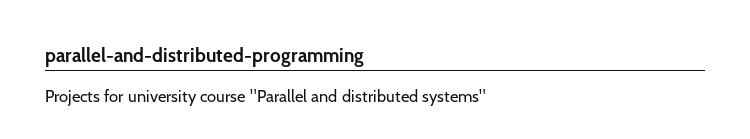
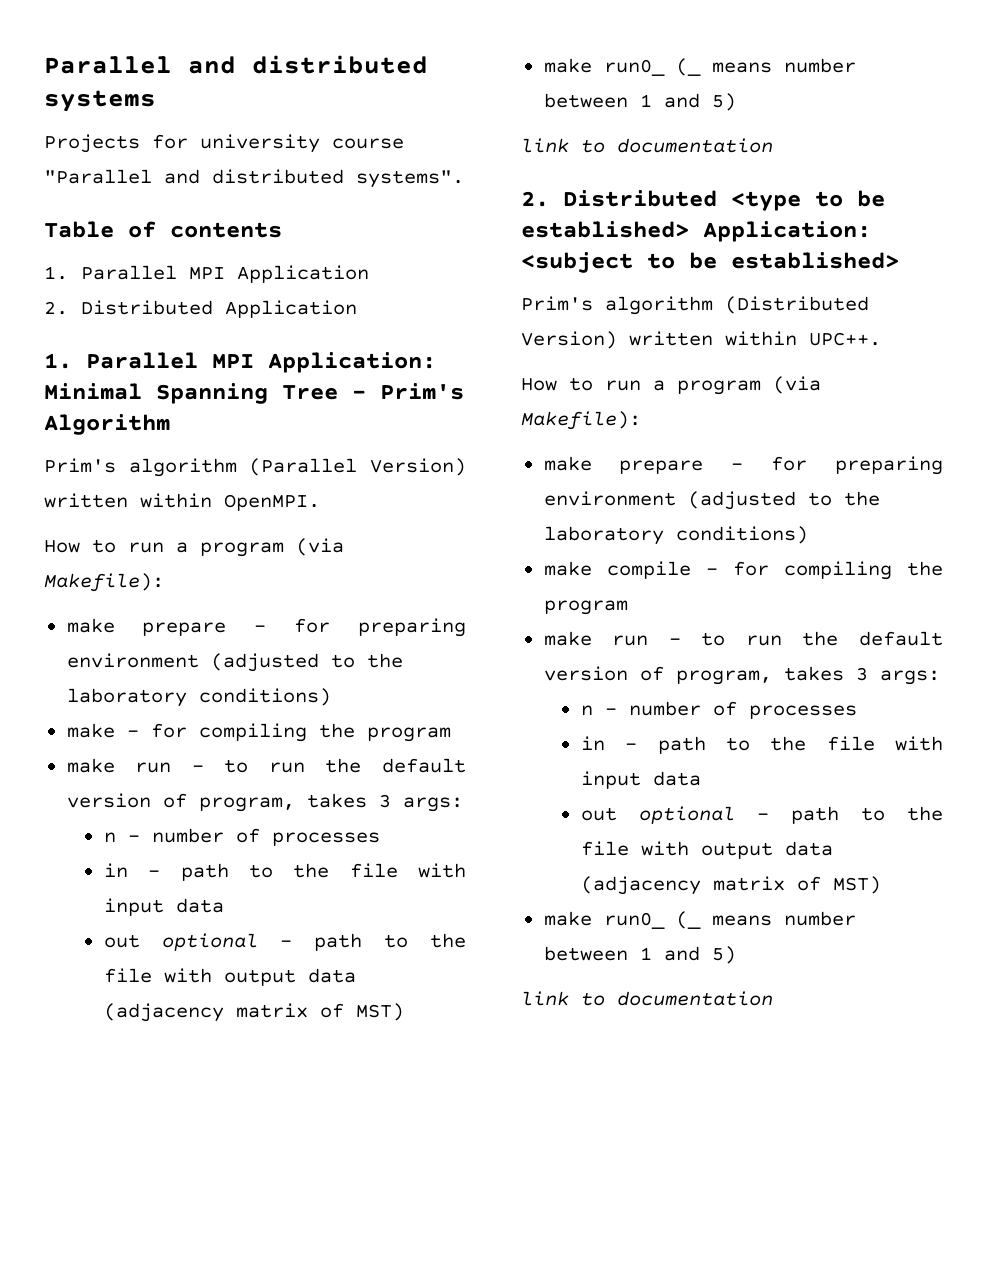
- parallel-and-distributed-programming
+ Parallel and distributed systems
- Projects for university course "Parallel and distributed systems"
+ Projects for university course "Parallel and distributed systems".
+ Table of contents
+ 1. Parallel MPI Application
+ 2. Distributed Application
+ 1. Parallel MPI Application: Minimal Spanning Tree - Prim's Algorithm
+ Prim's algorithm (Parallel Version) written within OpenMPI.
+ How to run a program (via Makefile):
+ make prepare - for preparing environment (adjusted to the laboratory conditions)
+ make - for compiling the program
+ make run - to run the default version of program, takes 3 args:
+ n - number of processes
+ in - path to the file with input data
+ out optional - path to the file with output data (adjacency matrix of MST)
+ make run0_ (_ means number between 1 and 5)
+ link to documentation
+ 2. Distributed <type to be established> Application: <subject to be established>
+ Prim's algorithm (Distributed Version) written within UPC++.
+ How to run a program (via Makefile):
+ make prepare - for preparing environment (adjusted to the laboratory conditions)
+ make compile - for compiling the program
+ make run - to run the default version of program, takes 3 args:
+ n - number of processes
+ in - path to the file with input data
+ out optional - path to the file with output data (adjacency matrix of MST)
+ make run0_ (_ means number between 1 and 5)
+ link to documentation

